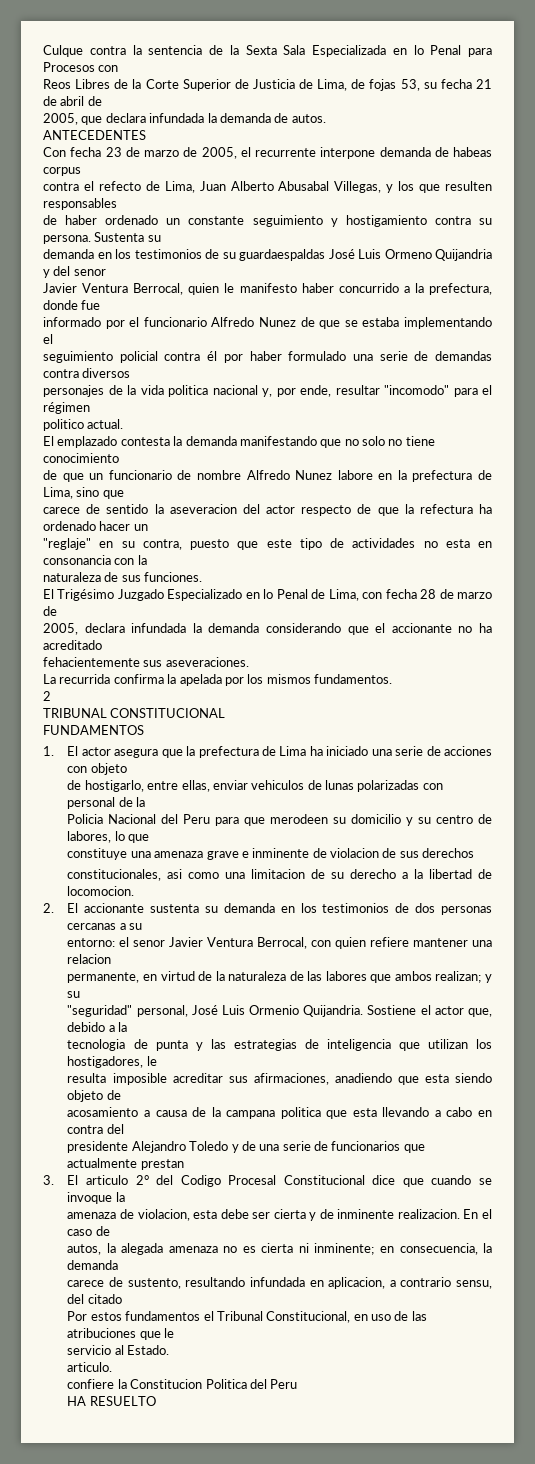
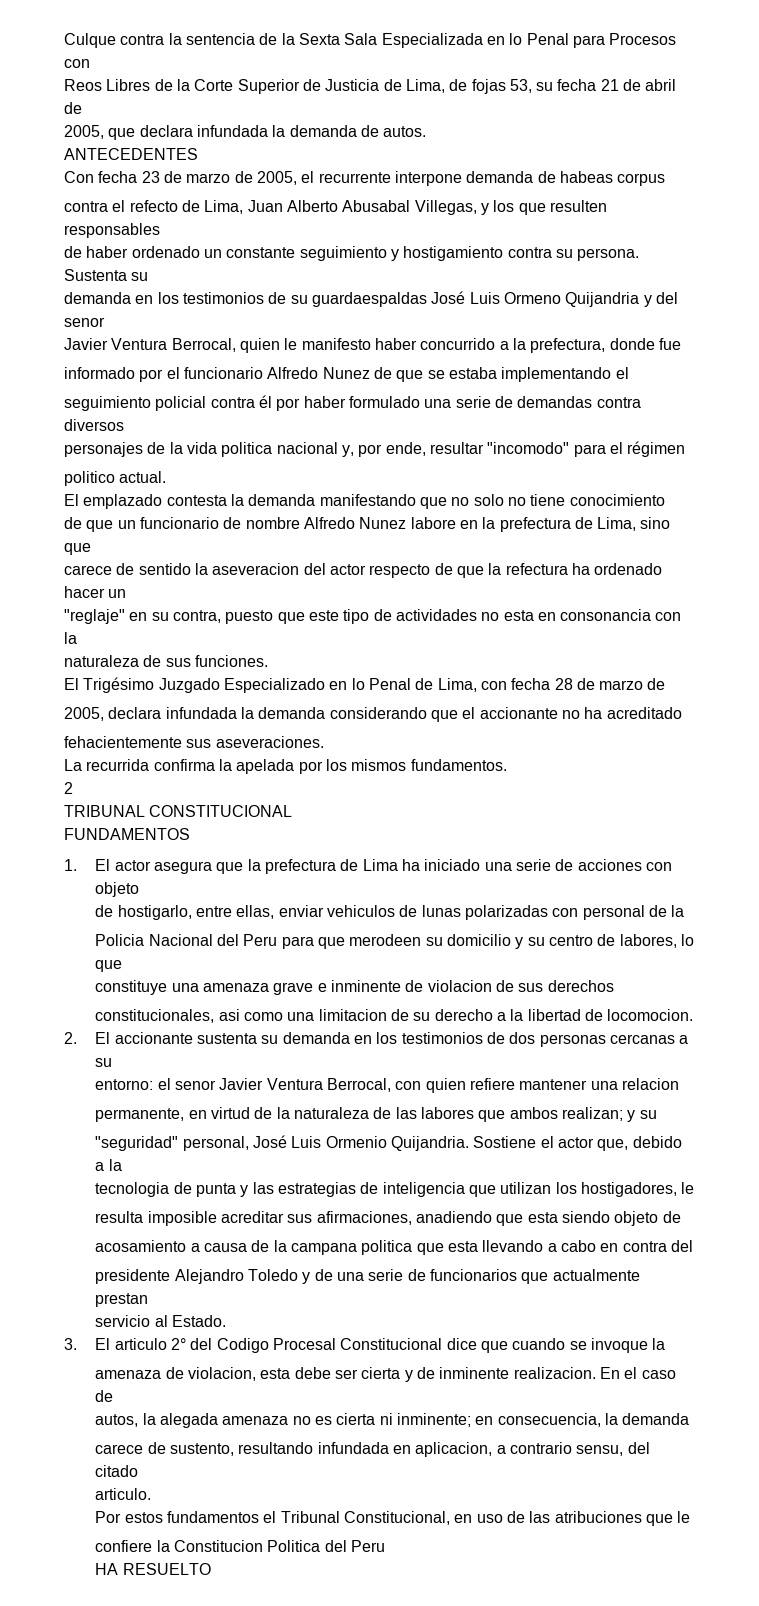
+ servicio al Estado.
+ articulo.
- servicio al Estado.
- articulo.

